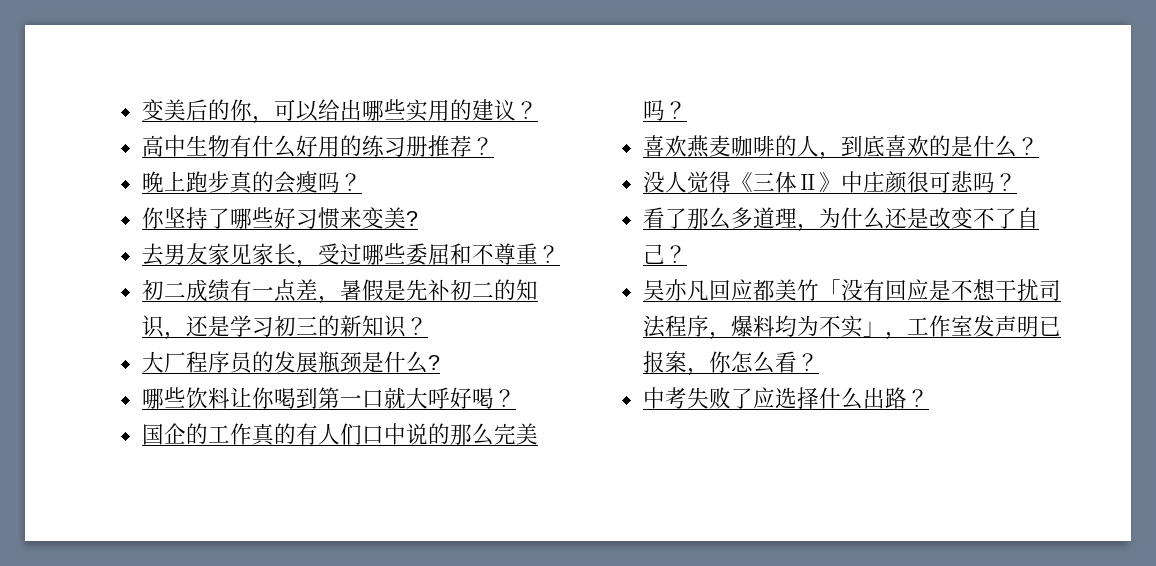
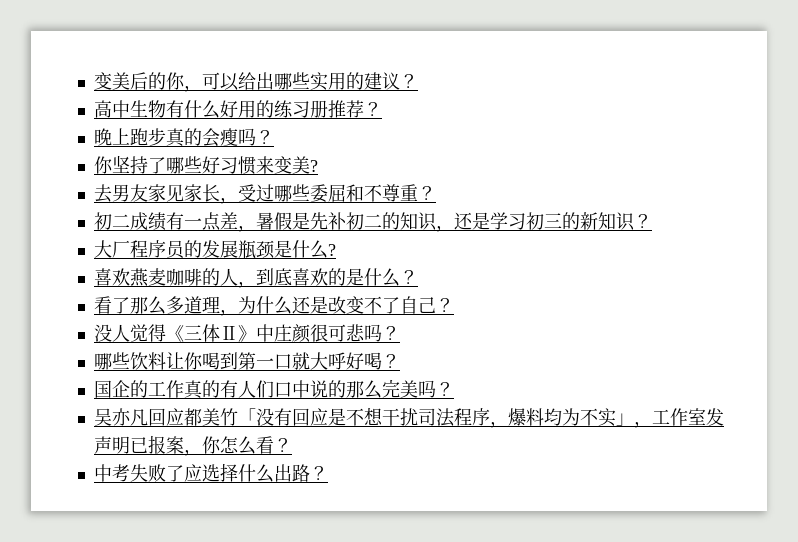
+ 喜欢燕麦咖啡的人，到底喜欢的是什么？
+ 看了那么多道理，为什么还是改变不了自己？
+ 没人觉得《三体Ⅱ》中庄颜很可悲吗？
- 喜欢燕麦咖啡的人，到底喜欢的是什么？
- 没人觉得《三体Ⅱ》中庄颜很可悲吗？
- 看了那么多道理，为什么还是改变不了自己？

